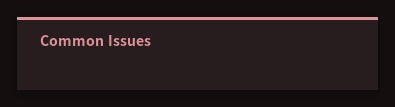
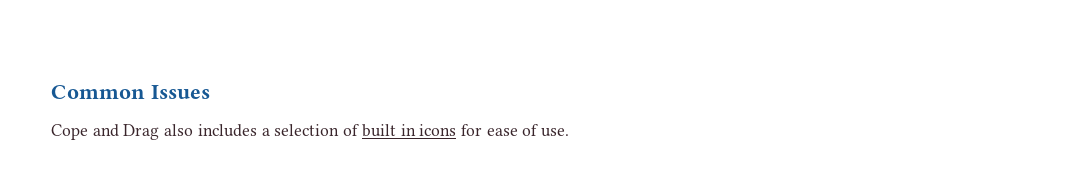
+ Cope and Drag also includes a selection of built in icons for ease of use.

